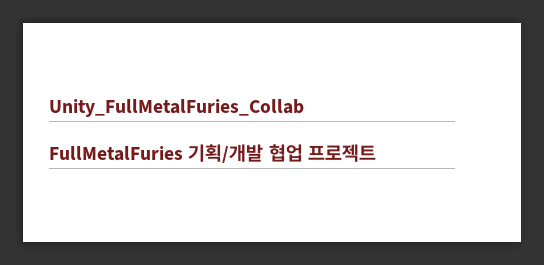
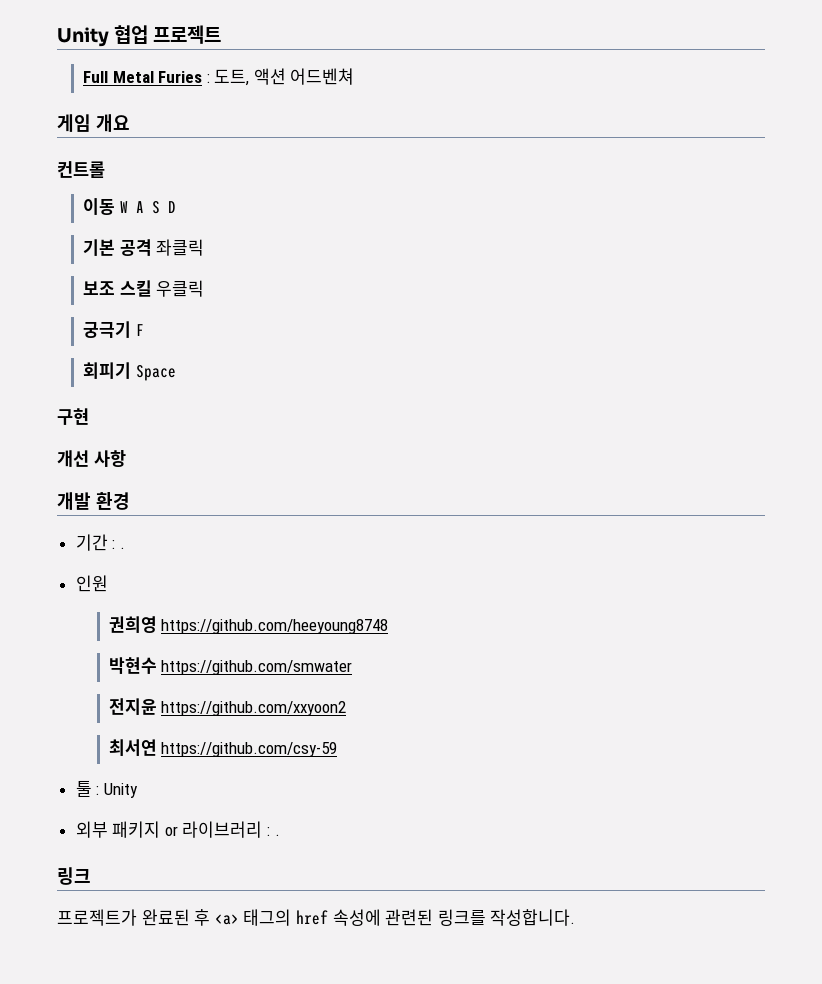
- Unity_FullMetalFuries_Collab
- FullMetalFuries 기획/개발 협업 프로젝트
+ Unity 협업 프로젝트
+ Full Metal Furies : 도트, 액션 어드벤쳐
+ 게임 개요
+ 컨트롤
+ 이동 W A S D
+ 기본 공격 좌클릭
+ 보조 스킬 우클릭
+ 궁극기 F
+ 회피기 Space
+ 구현
+ 개선 사항
+ 개발 환경
+ 기간 : .
+ 인원
+ 권희영 https://github.com/heeyoung8748
+ 박현수 https://github.com/smwater
+ 전지윤 https://github.com/xxyoon2
+ 최서연 https://github.com/csy-59
+ 툴 : Unity
+ 외부 패키지 or 라이브러리 : .
+ 링크
+ 프로젝트가 완료된 후 <a> 태그의 href 속성에 관련된 링크를 작성합니다.

